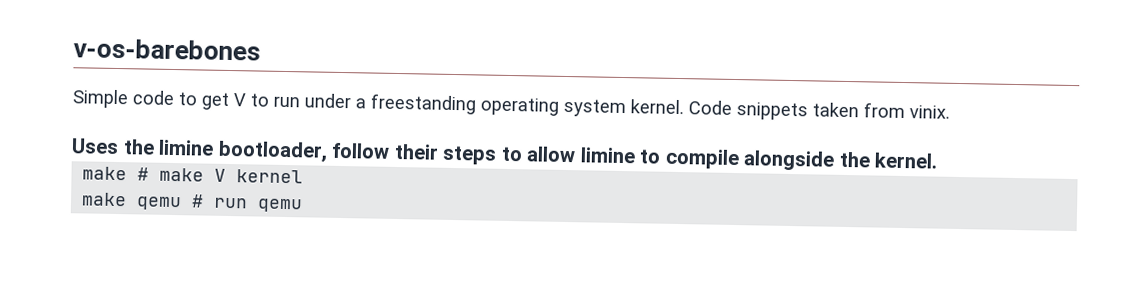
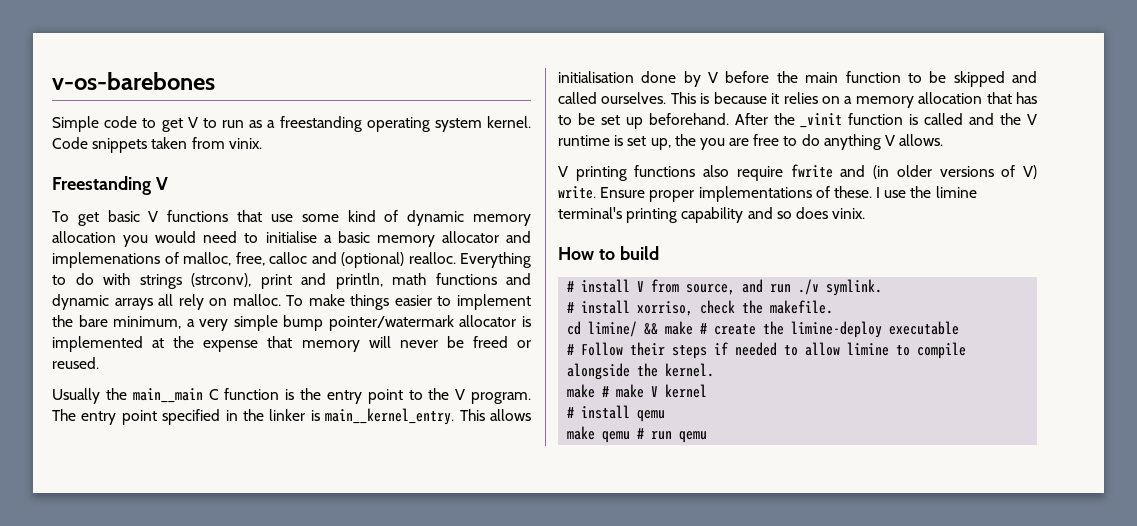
- Simple code to get V to run under a freestanding operating system kernel.
+ Simple code to get V to run as a freestanding operating system kernel.
- Uses the limine bootloader, follow their steps to allow limine to compile alongside the kernel.
+ Freestanding V
+ To get basic V functions that use some kind of dynamic memory allocation you would need to initialise a basic memory allocator and implemenations of malloc, free, calloc and (optional) realloc. Everything to do with strings (strconv), print and println, math functions and dynamic arrays all rely on malloc. To make things easier to implement the bare minimum, a very simple bump pointer/watermark allocator is implemented at the expense that memory will never be freed or reused.
+ Usually the main__main C function is the entry point to the V program. The entry point specified in the linker is main__kernel_entry. This allows initialisation done by V before the main function to be skipped and called ourselves. This is because it relies on a memory allocation that has to be set up beforehand. After the _vinit function is called and the V runtime is set up, the you are free to do anything V allows.
+ V printing functions also require fwrite and (in older versions of V) write. Ensure proper implementations of these. I use the limine terminal's printing capability and so does vinix.
+ How to build
+ # install V from source, and run ./v symlink.
+ # install xorriso, check the makefile.
+ cd limine/ && make # create the limine-deploy executable
+ # Follow their steps if needed to allow limine to compile alongside the kernel.
+ # install qemu

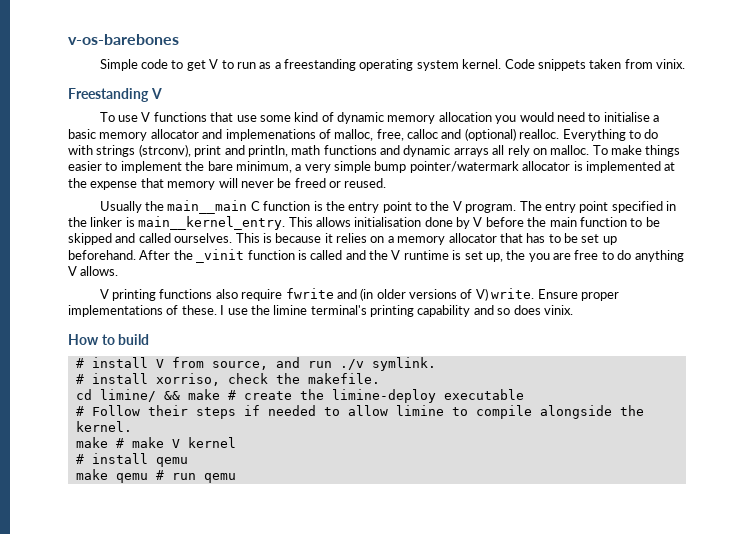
- To get basic V functions that use some kind of dynamic memory allocation you would need to initialise a basic memory allocator and implemenations of malloc, free, calloc and (optional) realloc.
+ To use V functions that use some kind of dynamic memory allocation you would need to initialise a basic memory allocator and implemenations of malloc, free, calloc and (optional) realloc.
- This is because it relies on a memory allocation that has to be set up beforehand.
+ This is because it relies on a memory allocator that has to be set up beforehand.

